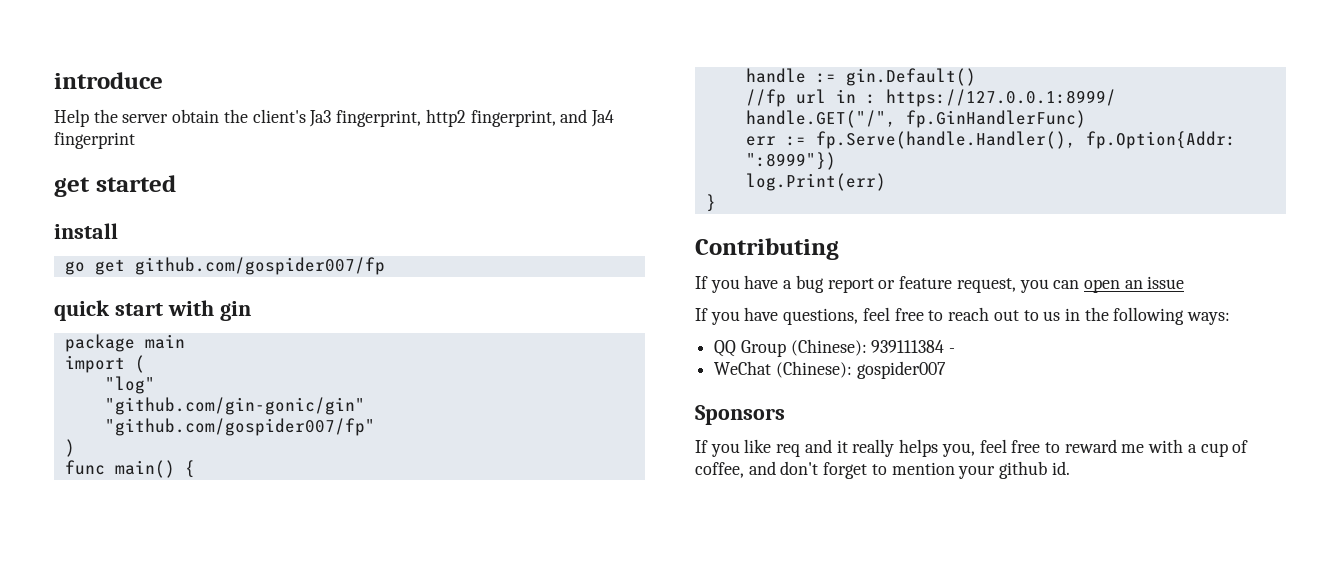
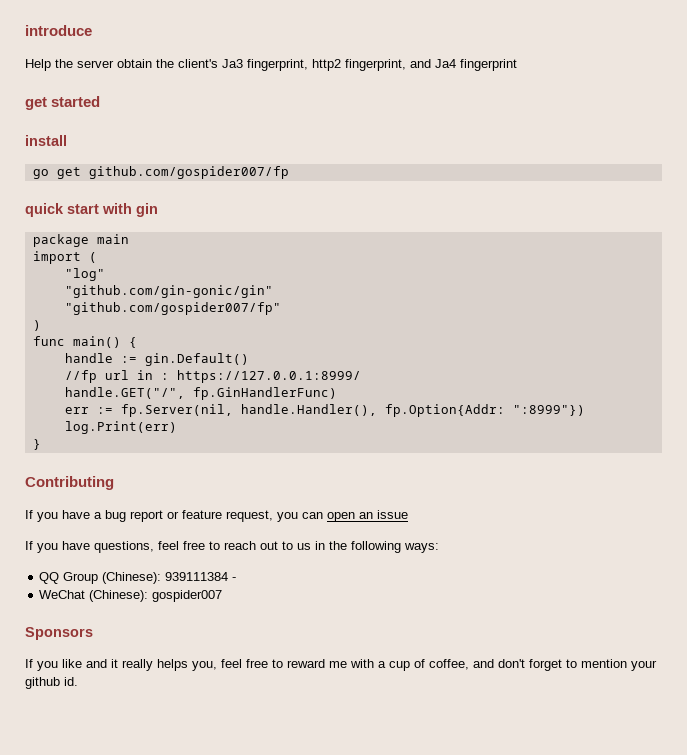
- err := fp.Serve(handle.Handler(), fp.Option{Addr: ":8999"})
+ err := fp.Server(nil, handle.Handler(), fp.Option{Addr: ":8999"})
- If you like req and it really helps you, feel free to reward me with a cup of coffee, and don't forget to mention your github id.
+ If you like and it really helps you, feel free to reward me with a cup of coffee, and don't forget to mention your github id.

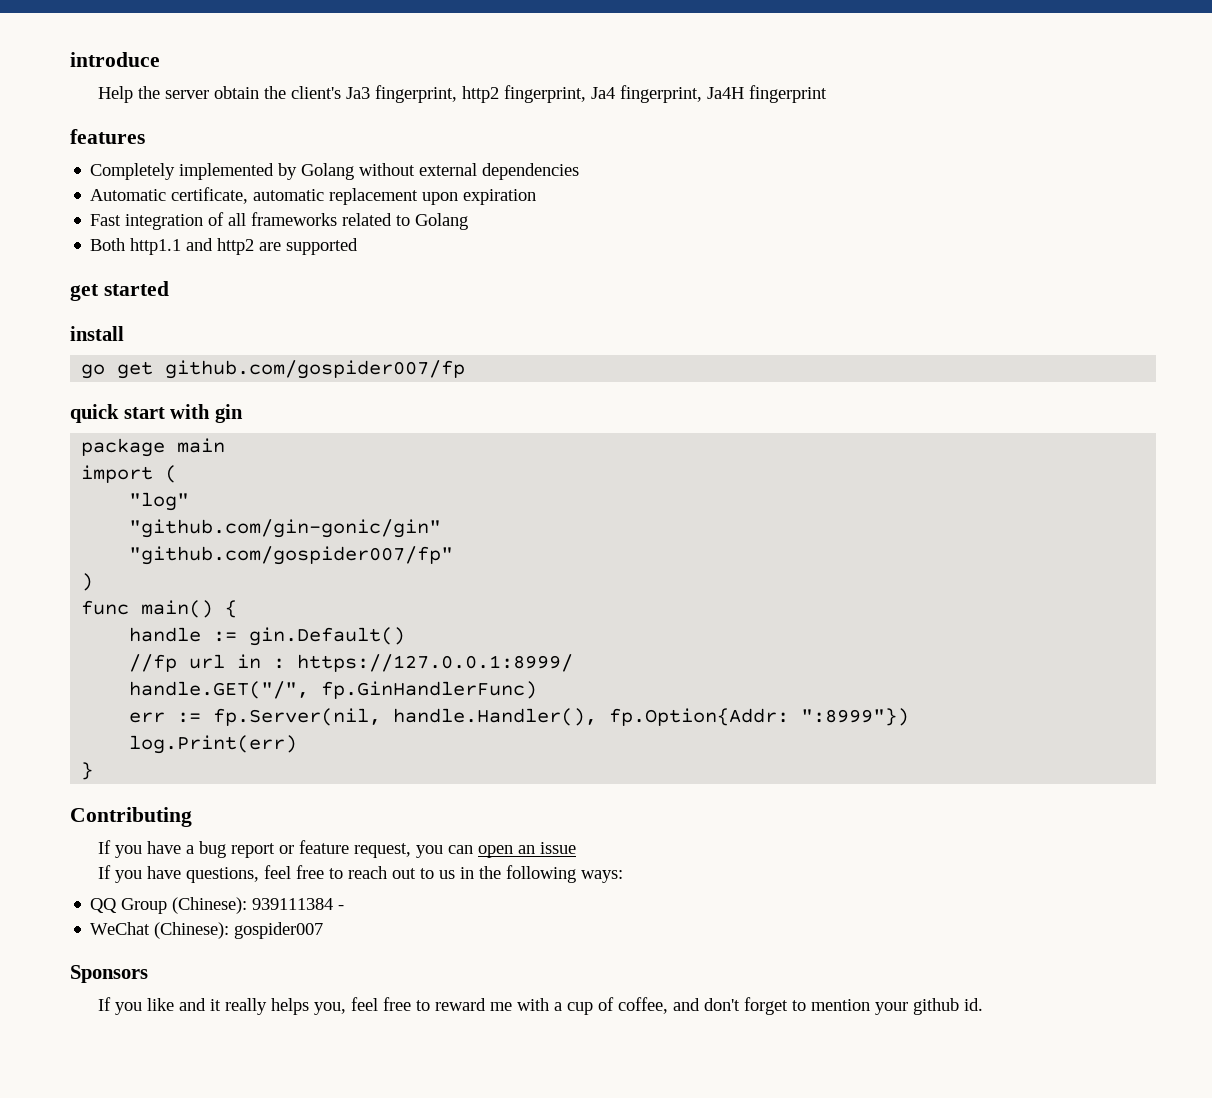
- Help the server obtain the client's Ja3 fingerprint, http2 fingerprint, and Ja4 fingerprint
+ Help the server obtain the client's Ja3 fingerprint, http2 fingerprint, Ja4 fingerprint, Ja4H fingerprint
+ features
+ Completely implemented by Golang without external dependencies
+ Automatic certificate, automatic replacement upon expiration
+ Fast integration of all frameworks related to Golang
+ Both http1.1 and http2 are supported

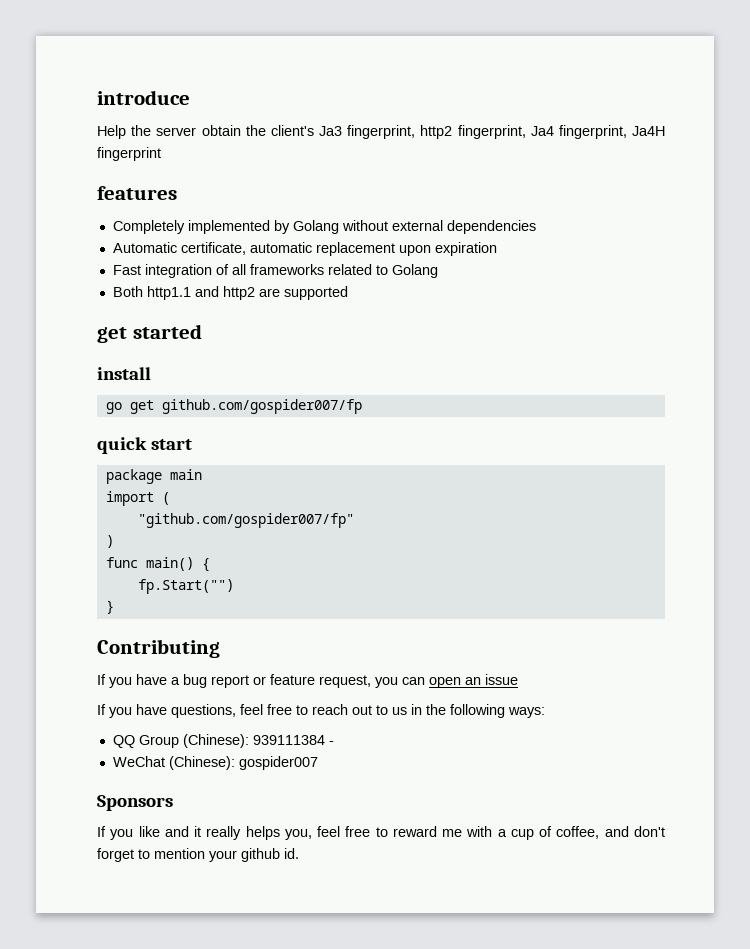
- quick start with gin
+ quick start
- "log"
- "github.com/gin-gonic/gin"
- handle := gin.Default()
- //fp url in : https://127.0.0.1:8999/
- handle.GET("/", fp.GinHandlerFunc)
- err := fp.Server(nil, handle.Handler(), fp.Option{Addr: ":8999"})
- log.Print(err)
+ fp.Start("")

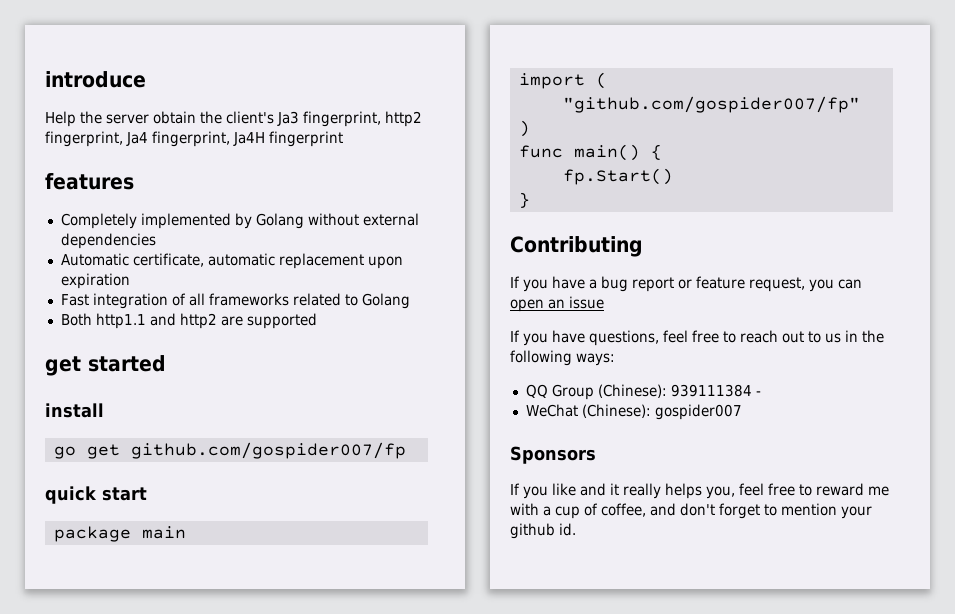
- fp.Start("")
+ fp.Start()

